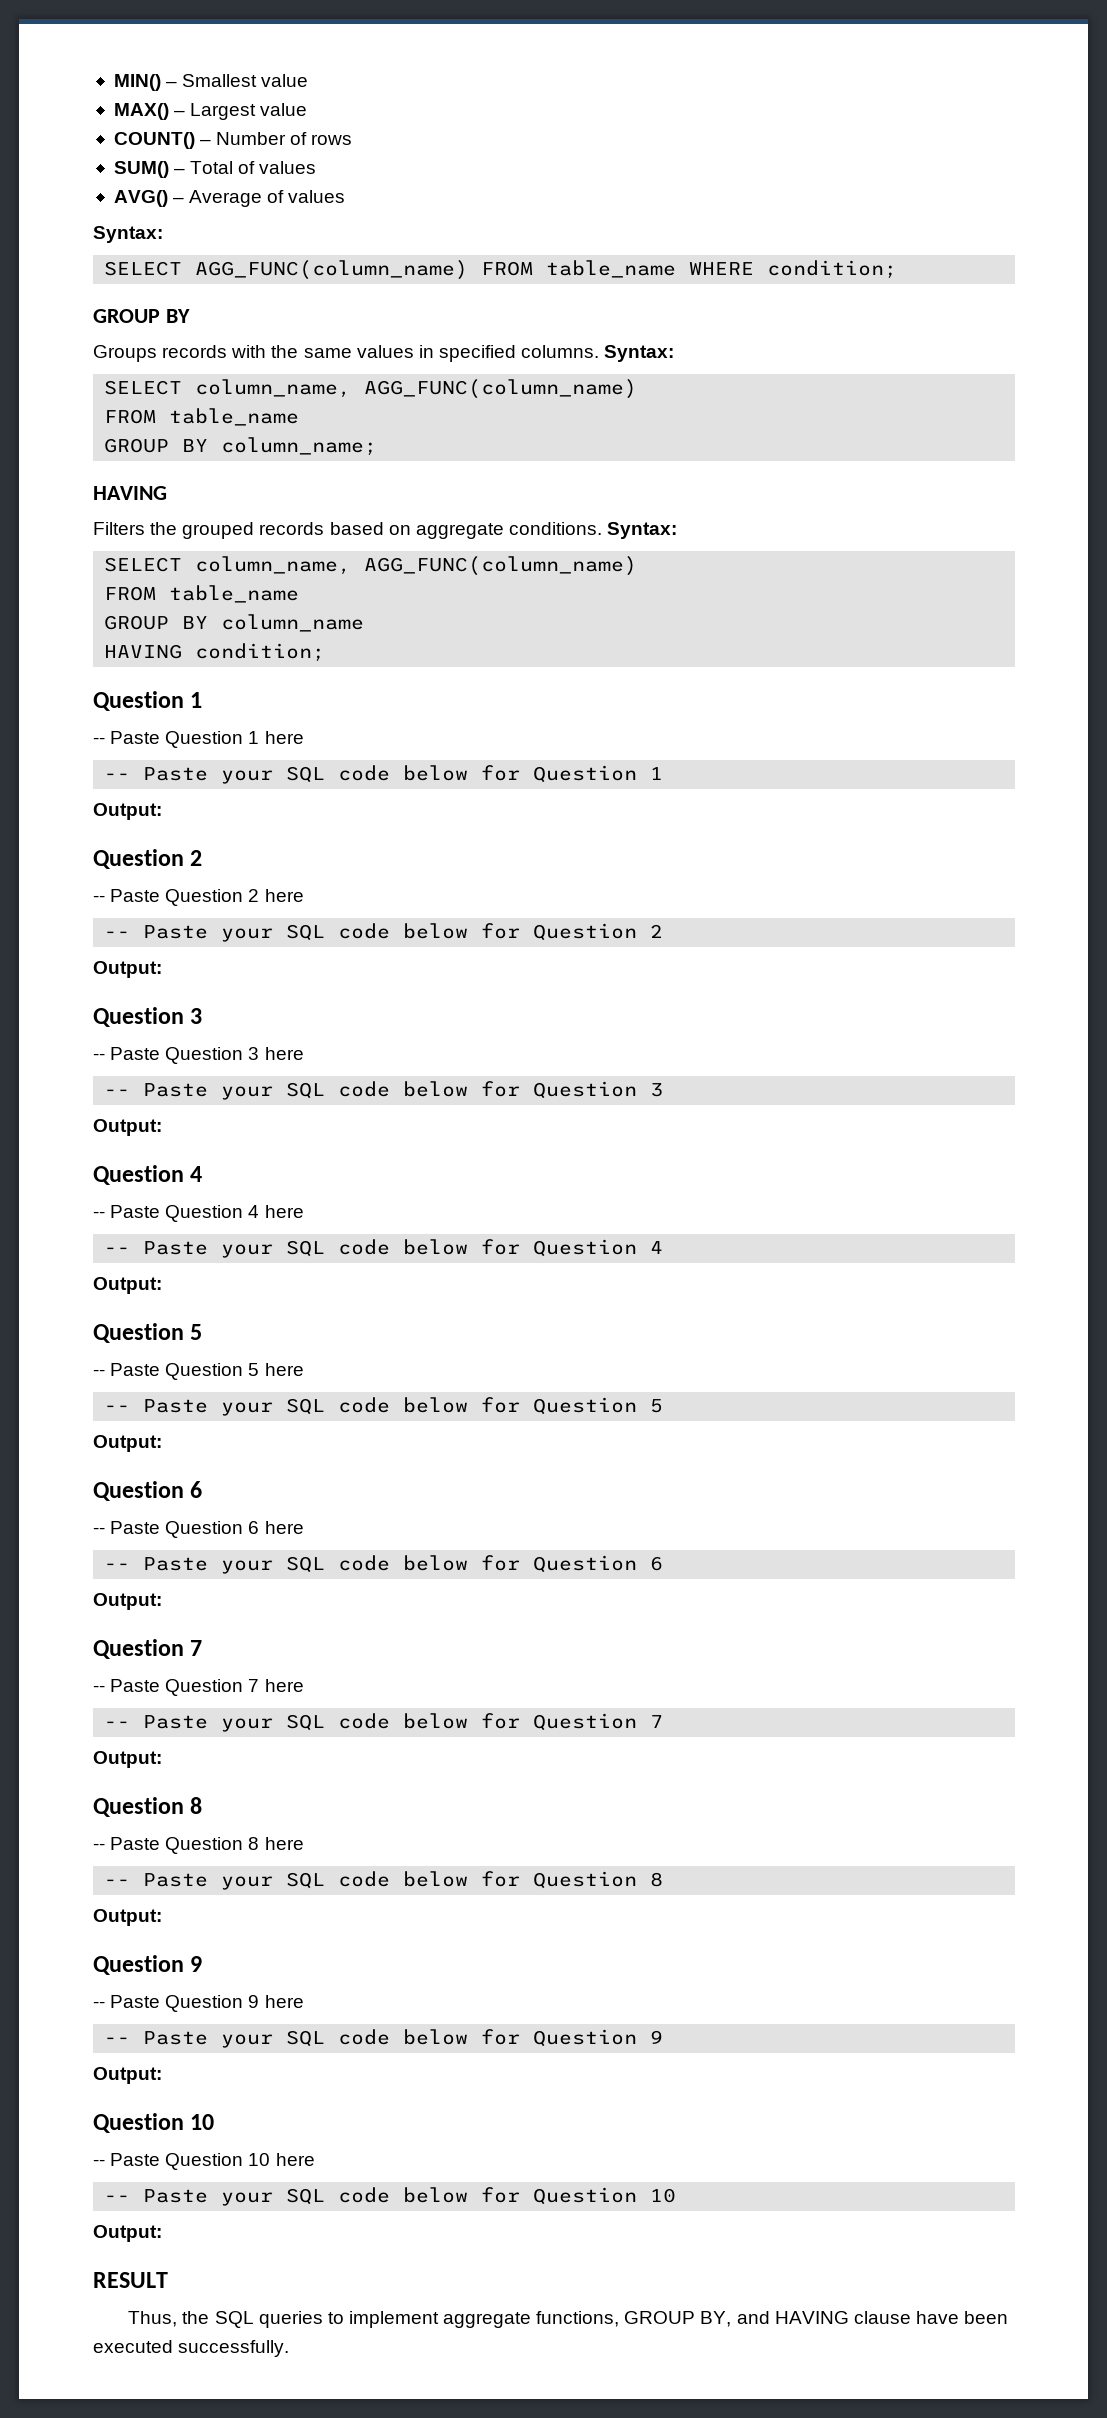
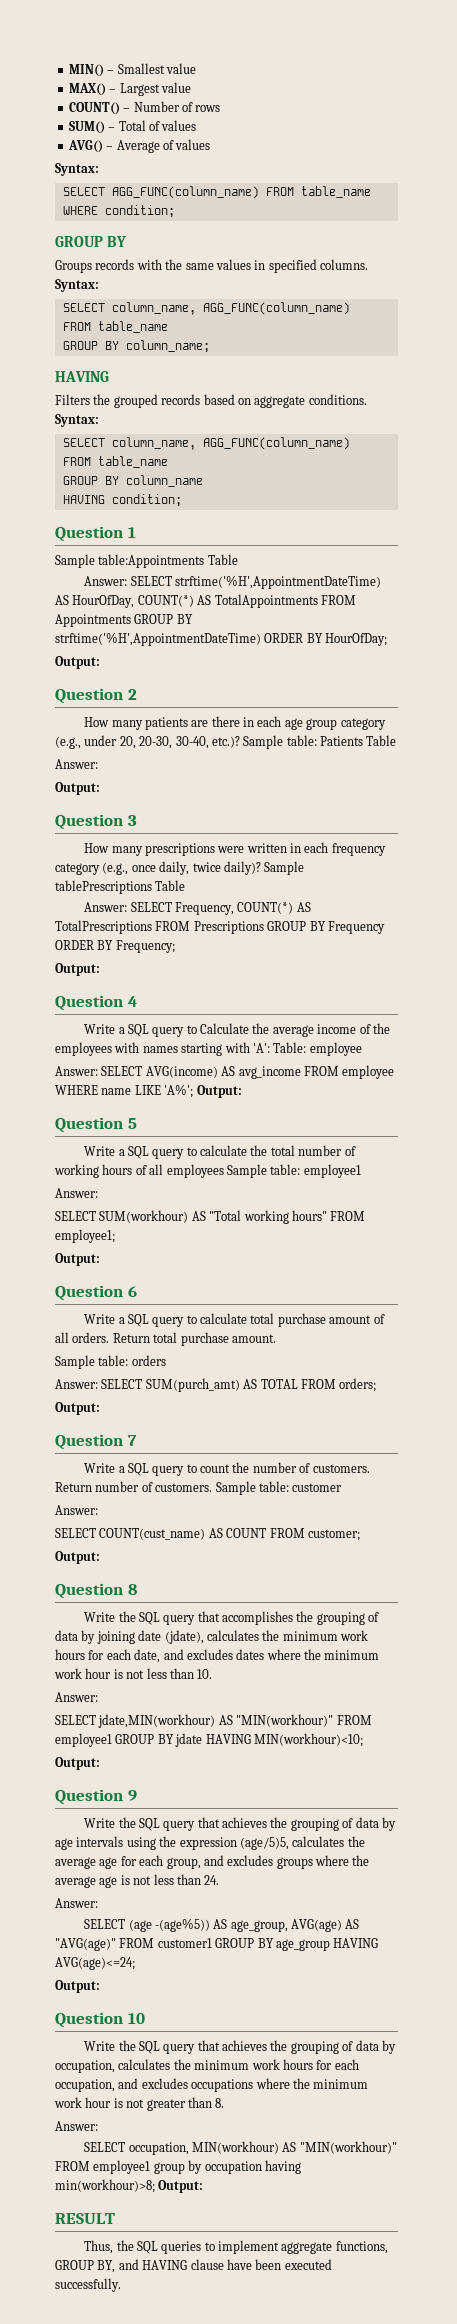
- -- Paste Question 1 here
- -- Paste your SQL code below for Question 1
+ Sample table:Appointments Table
+ Answer: SELECT strftime('%H',AppointmentDateTime) AS HourOfDay, COUNT(*) AS TotalAppointments FROM Appointments GROUP BY strftime('%H',AppointmentDateTime) ORDER BY HourOfDay;
  Output:
  Question 2
- -- Paste Question 2 here
- -- Paste your SQL code below for Question 2
+ How many patients are there in each age group category (e.g., under 20, 20-30, 30-40, etc.)? Sample table: Patients Table
+ Answer:
  Output:
  Question 3
- -- Paste Question 3 here
- -- Paste your SQL code below for Question 3
+ How many prescriptions were written in each frequency category (e.g., once daily, twice daily)? Sample tablePrescriptions Table
+ Answer: SELECT Frequency, COUNT(*) AS TotalPrescriptions FROM Prescriptions GROUP BY Frequency ORDER BY Frequency;
  Output:
  Question 4
- -- Paste Question 4 here
- -- Paste your SQL code below for Question 4
- Output:
+ Write a SQL query to Calculate the average income of the employees with names starting with 'A': Table: employee
+ Answer: SELECT AVG(income) AS avg_income FROM employee WHERE name LIKE 'A%'; Output:
  Question 5
- -- Paste Question 5 here
- -- Paste your SQL code below for Question 5
+ Write a SQL query to calculate the total number of working hours of all employees Sample table: employee1
+ Answer:
+ SELECT SUM(workhour) AS "Total working hours" FROM employee1;
  Output:
  Question 6
- -- Paste Question 6 here
- -- Paste your SQL code below for Question 6
+ Write a SQL query to calculate total purchase amount of all orders. Return total purchase amount.
+ Sample table: orders
+ Answer: SELECT SUM(purch_amt) AS TOTAL FROM orders;
  Output:
  Question 7
- -- Paste Question 7 here
- -- Paste your SQL code below for Question 7
+ Write a SQL query to count the number of customers. Return number of customers. Sample table: customer
+ Answer:
+ SELECT COUNT(cust_name) AS COUNT FROM customer;
  Output:
  Question 8
- -- Paste Question 8 here
- -- Paste your SQL code below for Question 8
+ Write the SQL query that accomplishes the grouping of data by joining date (jdate), calculates the minimum work hours for each date, and excludes dates where the minimum work hour is not less than 10.
+ Answer:
+ SELECT jdate,MIN(workhour) AS "MIN(workhour)" FROM employee1 GROUP BY jdate HAVING MIN(workhour)<10;
  Output:
  Question 9
- -- Paste Question 9 here
- -- Paste your SQL code below for Question 9
+ Write the SQL query that achieves the grouping of data by age intervals using the expression (age/5)5, calculates the average age for each group, and excludes groups where the average age is not less than 24.
+ Answer:
+ SELECT (age -(age%5)) AS age_group, AVG(age) AS "AVG(age)" FROM customer1 GROUP BY age_group HAVING AVG(age)<=24;
  Output:
  Question 10
- -- Paste Question 10 here
- -- Paste your SQL code below for Question 10
- Output:
+ Write the SQL query that achieves the grouping of data by occupation, calculates the minimum work hours for each occupation, and excludes occupations where the minimum work hour is not greater than 8.
+ Answer:
+ SELECT occupation, MIN(workhour) AS "MIN(workhour)" FROM employee1 group by occupation having min(workhour)>8; Output:

